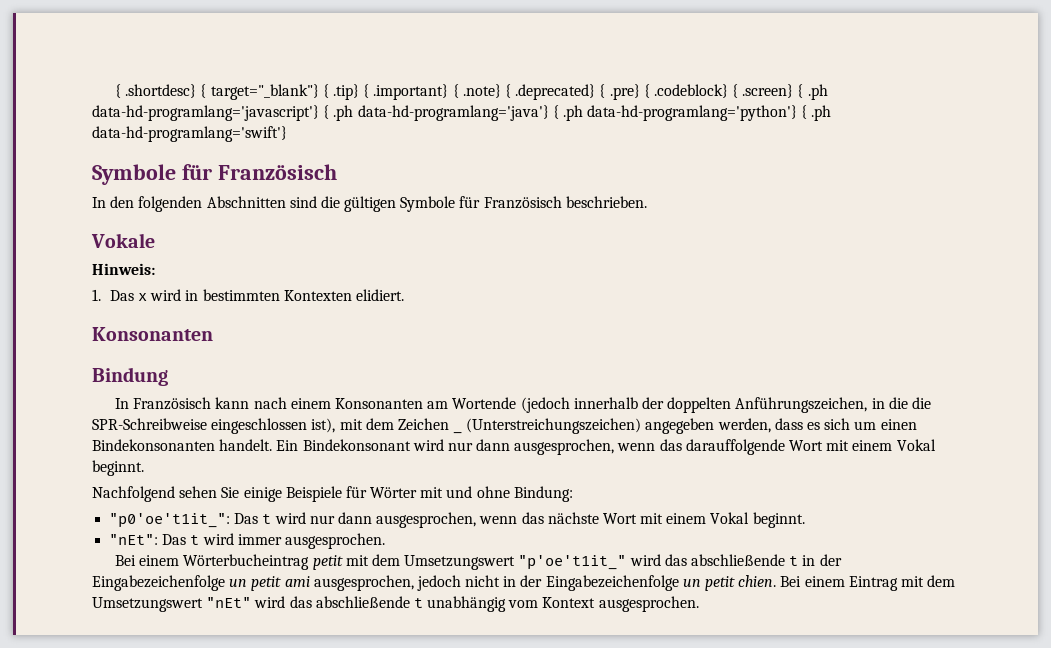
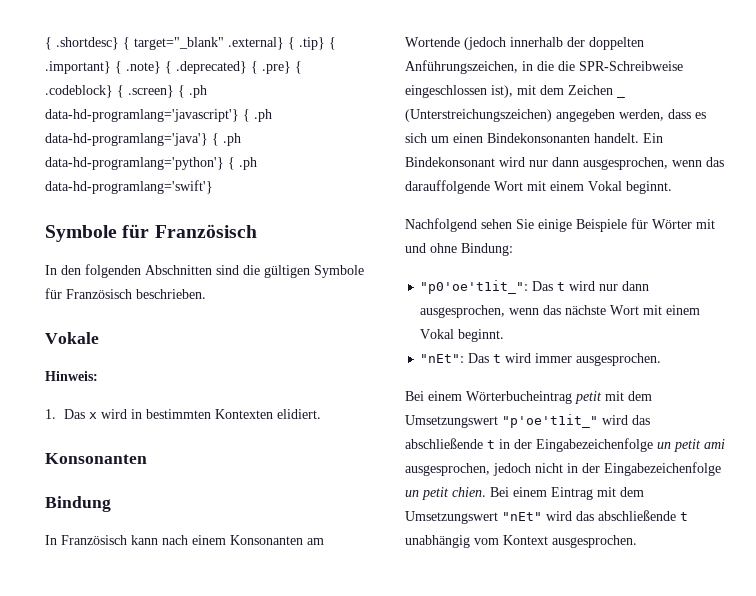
- { .shortdesc} { target="_blank"} { .tip} { .important} { .note} { .deprecated} { .pre} { .codeblock} { .screen} { .ph data-hd-programlang='javascript'} { .ph data-hd-programlang='java'} { .ph data-hd-programlang='python'} { .ph data-hd-programlang='swift'}
+ { .shortdesc} { target="_blank" .external} { .tip} { .important} { .note} { .deprecated} { .pre} { .codeblock} { .screen} { .ph data-hd-programlang='javascript'} { .ph data-hd-programlang='java'} { .ph data-hd-programlang='python'} { .ph data-hd-programlang='swift'}

